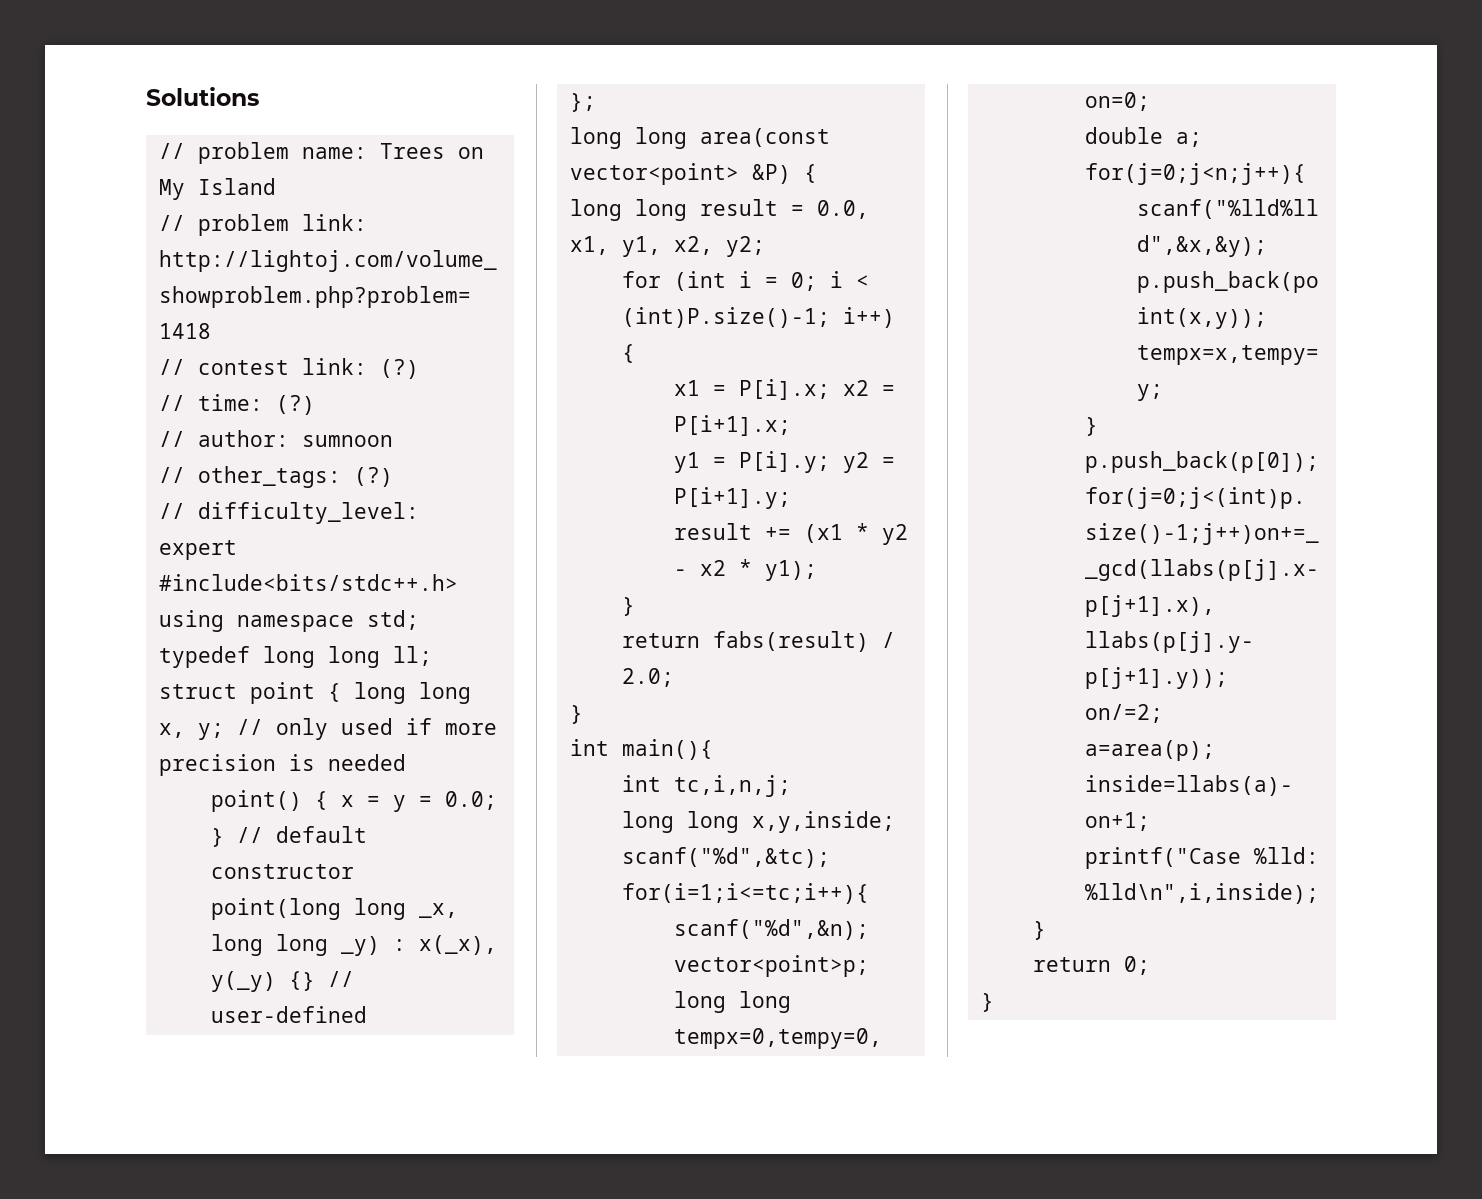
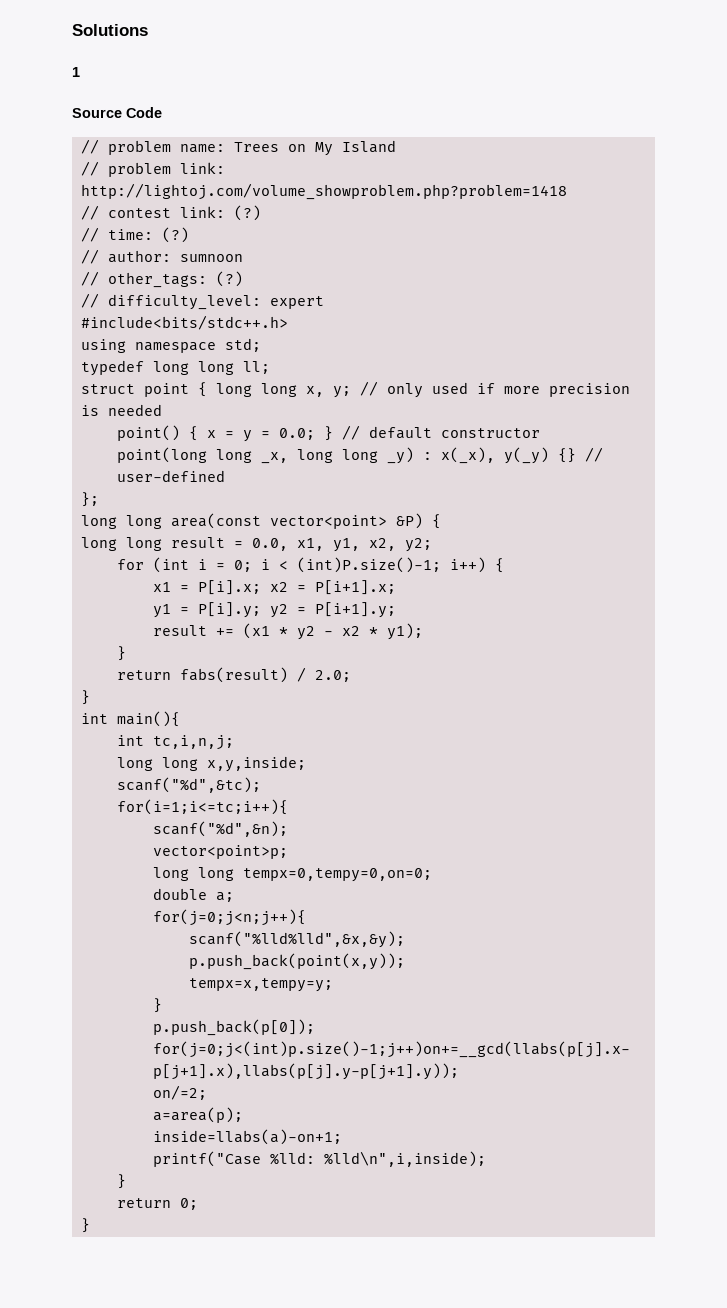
+ 1
+ Source Code

